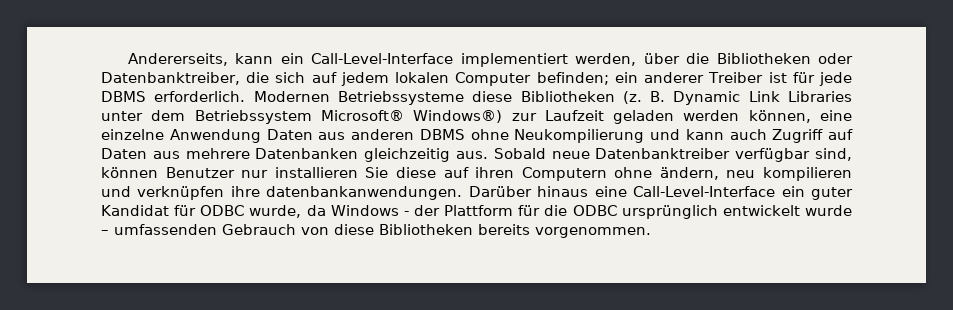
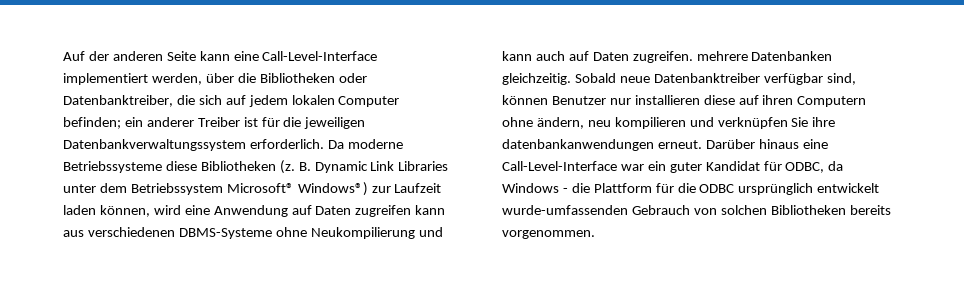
- Andererseits, kann ein Call-Level-Interface implementiert werden, über die Bibliotheken oder Datenbanktreiber, die sich auf jedem lokalen Computer befinden; ein anderer Treiber ist für jede DBMS erforderlich. Modernen Betriebssysteme diese Bibliotheken (z.
+ Auf der anderen Seite kann eine Call-Level-Interface implementiert werden, über die Bibliotheken oder Datenbanktreiber, die sich auf jedem lokalen Computer befinden; ein anderer Treiber ist für die jeweiligen Datenbankverwaltungssystem erforderlich. Da moderne Betriebssysteme diese Bibliotheken (z.
- B. Dynamic Link Libraries unter dem Betriebssystem Microsoft® Windows®) zur Laufzeit geladen werden können, eine einzelne Anwendung Daten aus anderen DBMS ohne Neukompilierung und kann auch Zugriff auf Daten aus mehrere Datenbanken gleichzeitig aus.
+ B. Dynamic Link Libraries unter dem Betriebssystem Microsoft® Windows®) zur Laufzeit laden können, wird eine Anwendung auf Daten zugreifen kann aus verschiedenen DBMS-Systeme ohne Neukompilierung und kann auch auf Daten zugreifen. mehrere Datenbanken gleichzeitig.
- Sobald neue Datenbanktreiber verfügbar sind, können Benutzer nur installieren Sie diese auf ihren Computern ohne ändern, neu kompilieren und verknüpfen ihre datenbankanwendungen.
+ Sobald neue Datenbanktreiber verfügbar sind, können Benutzer nur installieren diese auf ihren Computern ohne ändern, neu kompilieren und verknüpfen Sie ihre datenbankanwendungen erneut.
- Darüber hinaus eine Call-Level-Interface ein guter Kandidat für ODBC wurde, da Windows - der Plattform für die ODBC ursprünglich entwickelt wurde – umfassenden Gebrauch von diese Bibliotheken bereits vorgenommen.
+ Darüber hinaus eine Call-Level-Interface war ein guter Kandidat für ODBC, da Windows - die Plattform für die ODBC ursprünglich entwickelt wurde-umfassenden Gebrauch von solchen Bibliotheken bereits vorgenommen.

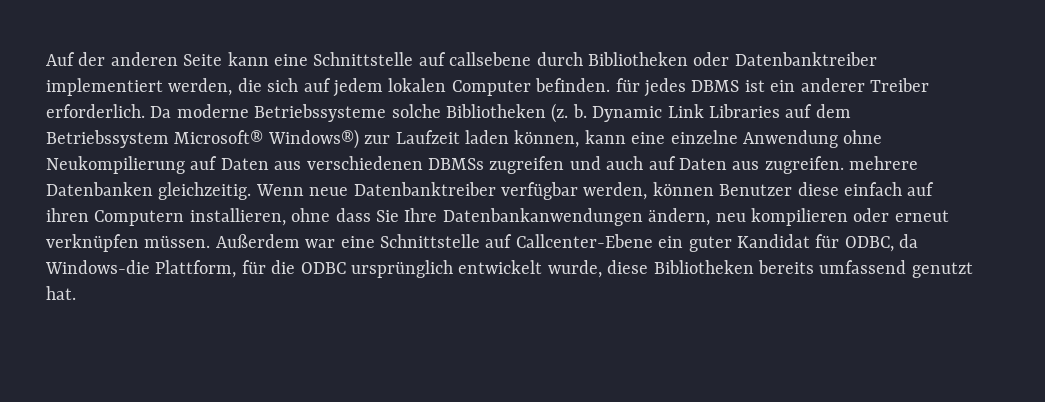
- Auf der anderen Seite kann eine Call-Level-Interface implementiert werden, über die Bibliotheken oder Datenbanktreiber, die sich auf jedem lokalen Computer befinden; ein anderer Treiber ist für die jeweiligen Datenbankverwaltungssystem erforderlich.
+ Auf der anderen Seite kann eine Schnittstelle auf callsebene durch Bibliotheken oder Datenbanktreiber implementiert werden, die sich auf jedem lokalen Computer befinden. für jedes DBMS ist ein anderer Treiber erforderlich.
- Da moderne Betriebssysteme diese Bibliotheken (z. B. Dynamic Link Libraries unter dem Betriebssystem Microsoft® Windows®) zur Laufzeit laden können, wird eine Anwendung auf Daten zugreifen kann aus verschiedenen DBMS-Systeme ohne Neukompilierung und kann auch auf Daten zugreifen. mehrere Datenbanken gleichzeitig.
+ Da moderne Betriebssysteme solche Bibliotheken (z. b. Dynamic Link Libraries auf dem Betriebssystem Microsoft® Windows®) zur Laufzeit laden können, kann eine einzelne Anwendung ohne Neukompilierung auf Daten aus verschiedenen DBMSs zugreifen und auch auf Daten aus zugreifen. mehrere Datenbanken gleichzeitig.
- Sobald neue Datenbanktreiber verfügbar sind, können Benutzer nur installieren diese auf ihren Computern ohne ändern, neu kompilieren und verknüpfen Sie ihre datenbankanwendungen erneut. Darüber hinaus eine Call-Level-Interface war ein guter Kandidat für ODBC, da Windows - die Plattform für die ODBC ursprünglich entwickelt wurde-umfassenden Gebrauch von solchen Bibliotheken bereits vorgenommen.
+ Wenn neue Datenbanktreiber verfügbar werden, können Benutzer diese einfach auf ihren Computern installieren, ohne dass Sie Ihre Datenbankanwendungen ändern, neu kompilieren oder erneut verknüpfen müssen. Außerdem war eine Schnittstelle auf Callcenter-Ebene ein guter Kandidat für ODBC, da Windows-die Plattform, für die ODBC ursprünglich entwickelt wurde, diese Bibliotheken bereits umfassend genutzt hat.

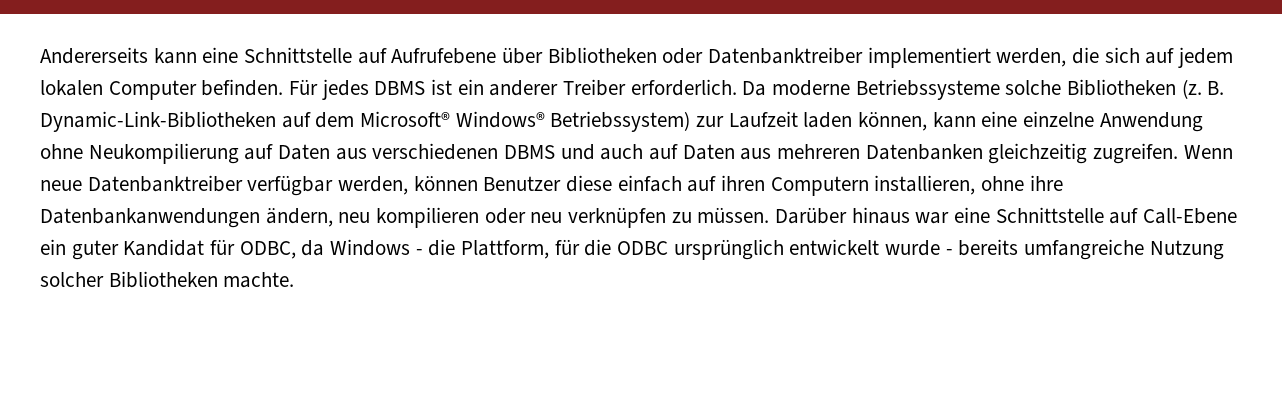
- Auf der anderen Seite kann eine Schnittstelle auf callsebene durch Bibliotheken oder Datenbanktreiber implementiert werden, die sich auf jedem lokalen Computer befinden. für jedes DBMS ist ein anderer Treiber erforderlich.
+ Andererseits kann eine Schnittstelle auf Aufrufebene über Bibliotheken oder Datenbanktreiber implementiert werden, die sich auf jedem lokalen Computer befinden. Für jedes DBMS ist ein anderer Treiber erforderlich.
- Da moderne Betriebssysteme solche Bibliotheken (z. b. Dynamic Link Libraries auf dem Betriebssystem Microsoft® Windows®) zur Laufzeit laden können, kann eine einzelne Anwendung ohne Neukompilierung auf Daten aus verschiedenen DBMSs zugreifen und auch auf Daten aus zugreifen. mehrere Datenbanken gleichzeitig.
+ Da moderne Betriebssysteme solche Bibliotheken (z. B. Dynamic-Link-Bibliotheken auf dem Microsoft® Windows® Betriebssystem) zur Laufzeit laden können, kann eine einzelne Anwendung ohne Neukompilierung auf Daten aus verschiedenen DBMS und auch auf Daten aus mehreren Datenbanken gleichzeitig zugreifen.
- Wenn neue Datenbanktreiber verfügbar werden, können Benutzer diese einfach auf ihren Computern installieren, ohne dass Sie Ihre Datenbankanwendungen ändern, neu kompilieren oder erneut verknüpfen müssen. Außerdem war eine Schnittstelle auf Callcenter-Ebene ein guter Kandidat für ODBC, da Windows-die Plattform, für die ODBC ursprünglich entwickelt wurde, diese Bibliotheken bereits umfassend genutzt hat.
+ Wenn neue Datenbanktreiber verfügbar werden, können Benutzer diese einfach auf ihren Computern installieren, ohne ihre Datenbankanwendungen ändern, neu kompilieren oder neu verknüpfen zu müssen. Darüber hinaus war eine Schnittstelle auf Call-Ebene ein guter Kandidat für ODBC, da Windows - die Plattform, für die ODBC ursprünglich entwickelt wurde - bereits umfangreiche Nutzung solcher Bibliotheken machte.

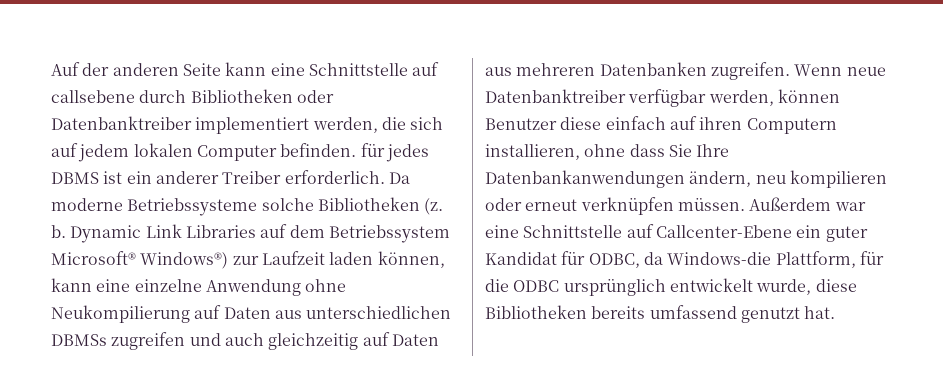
- Andererseits kann eine Schnittstelle auf Aufrufebene über Bibliotheken oder Datenbanktreiber implementiert werden, die sich auf jedem lokalen Computer befinden. Für jedes DBMS ist ein anderer Treiber erforderlich.
+ Auf der anderen Seite kann eine Schnittstelle auf callsebene durch Bibliotheken oder Datenbanktreiber implementiert werden, die sich auf jedem lokalen Computer befinden. für jedes DBMS ist ein anderer Treiber erforderlich.
- Da moderne Betriebssysteme solche Bibliotheken (z. B. Dynamic-Link-Bibliotheken auf dem Microsoft® Windows® Betriebssystem) zur Laufzeit laden können, kann eine einzelne Anwendung ohne Neukompilierung auf Daten aus verschiedenen DBMS und auch auf Daten aus mehreren Datenbanken gleichzeitig zugreifen.
+ Da moderne Betriebssysteme solche Bibliotheken (z. b. Dynamic Link Libraries auf dem Betriebssystem Microsoft® Windows®) zur Laufzeit laden können, kann eine einzelne Anwendung ohne Neukompilierung auf Daten aus unterschiedlichen DBMSs zugreifen und auch gleichzeitig auf Daten aus mehreren Datenbanken zugreifen.
- Wenn neue Datenbanktreiber verfügbar werden, können Benutzer diese einfach auf ihren Computern installieren, ohne ihre Datenbankanwendungen ändern, neu kompilieren oder neu verknüpfen zu müssen. Darüber hinaus war eine Schnittstelle auf Call-Ebene ein guter Kandidat für ODBC, da Windows - die Plattform, für die ODBC ursprünglich entwickelt wurde - bereits umfangreiche Nutzung solcher Bibliotheken machte.
+ Wenn neue Datenbanktreiber verfügbar werden, können Benutzer diese einfach auf ihren Computern installieren, ohne dass Sie Ihre Datenbankanwendungen ändern, neu kompilieren oder erneut verknüpfen müssen. Außerdem war eine Schnittstelle auf Callcenter-Ebene ein guter Kandidat für ODBC, da Windows-die Plattform, für die ODBC ursprünglich entwickelt wurde, diese Bibliotheken bereits umfassend genutzt hat.

